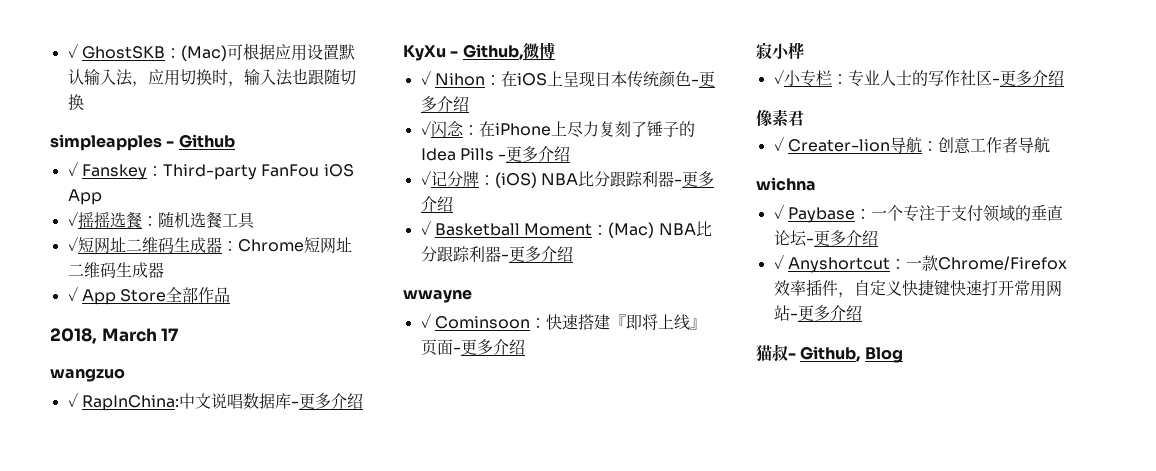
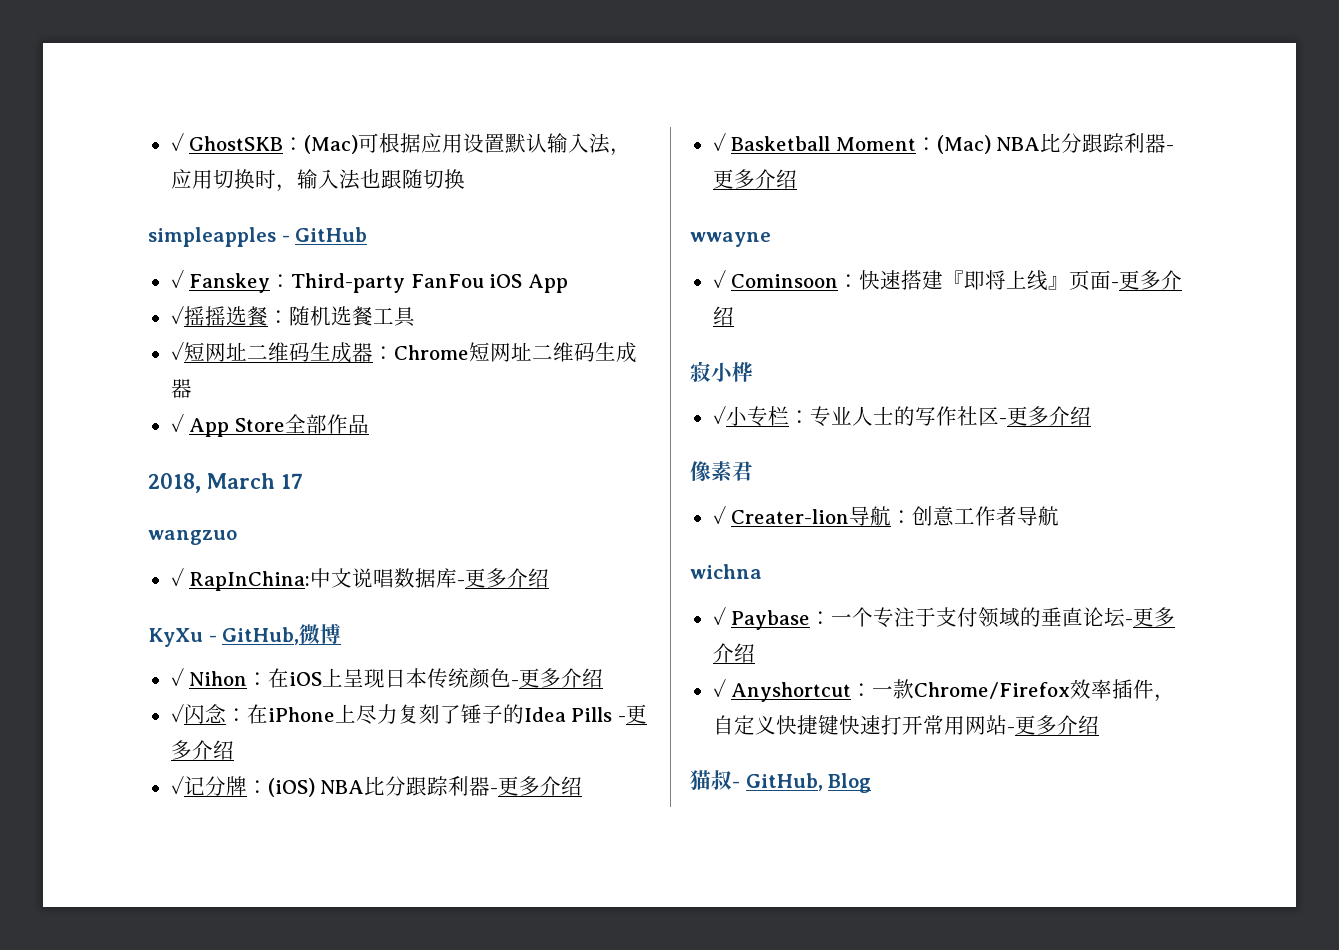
- simpleapples - Github
+ simpleapples - GitHub
- KyXu - Github,微博
+ KyXu - GitHub,微博
- 猫叔- Github, Blog
+ 猫叔- GitHub, Blog

